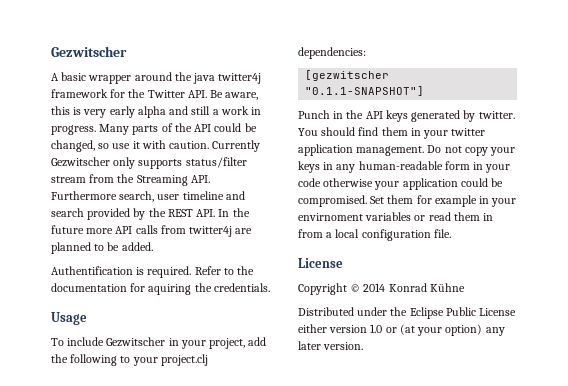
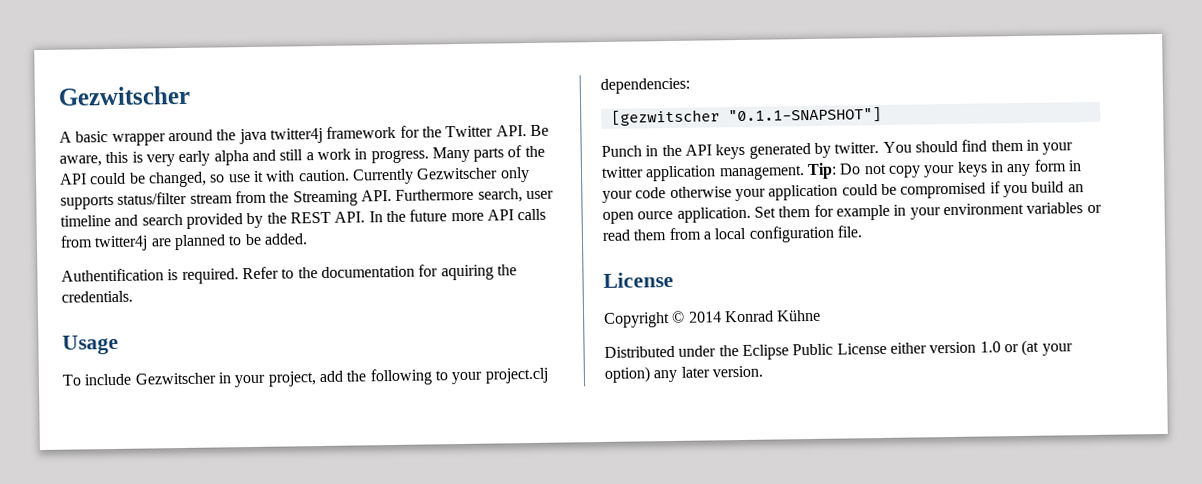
- Do not copy your keys in any human-readable form in your code otherwise your application could be compromised.
+ Tip: Do not copy your keys in any form in your code otherwise your application could be compromised if you build an open ource application.
- Set them for example in your envirnoment variables or read them in from a local configuration file.
+ Set them for example in your environment variables or read them from a local configuration file.

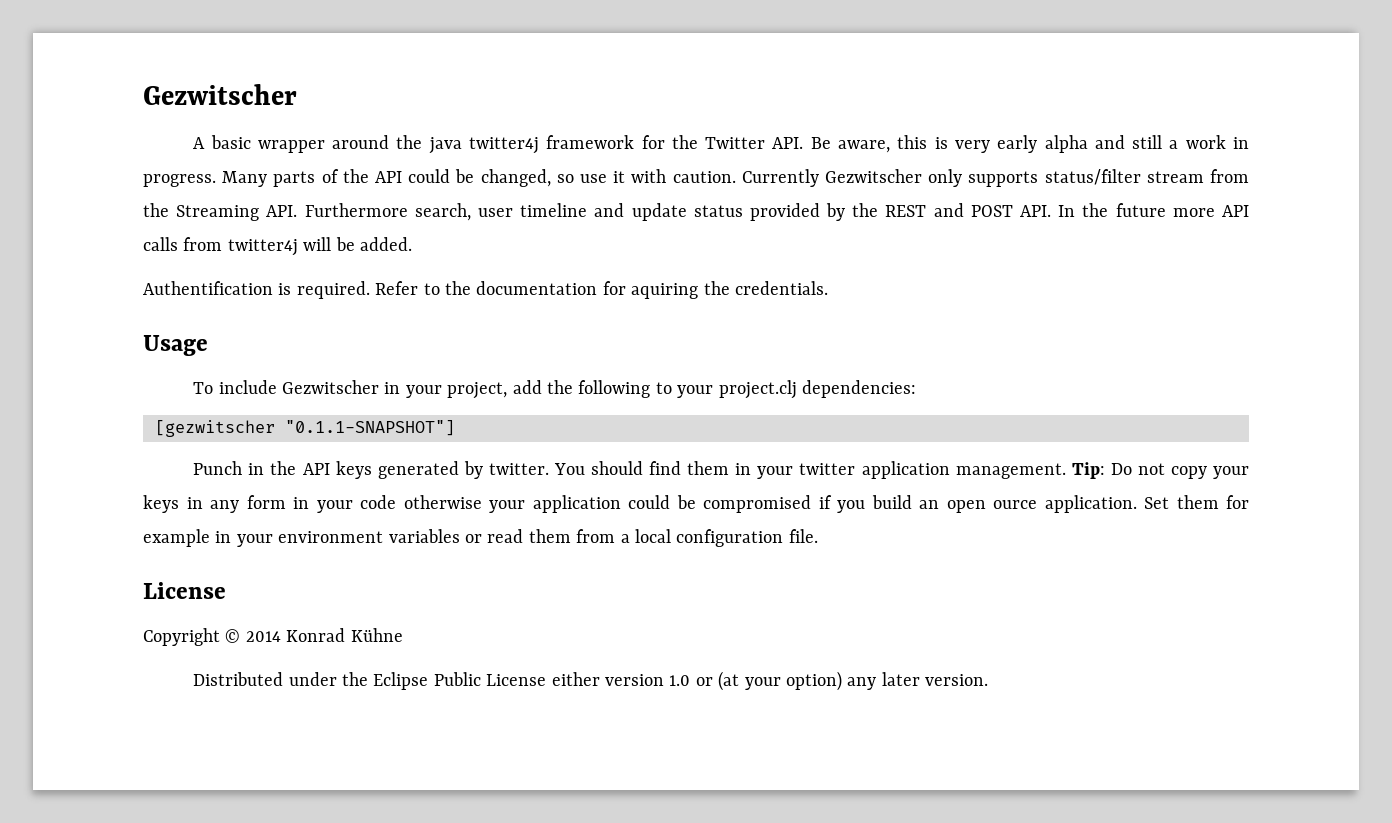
- Currently Gezwitscher only supports status/filter stream from the Streaming API. Furthermore search, user timeline and search provided by the REST API. In the future more API calls from twitter4j are planned to be added.
+ Currently Gezwitscher only supports status/filter stream from the Streaming API. Furthermore search, user timeline and update status provided by the REST and POST API. In the future more API calls from twitter4j will be added.

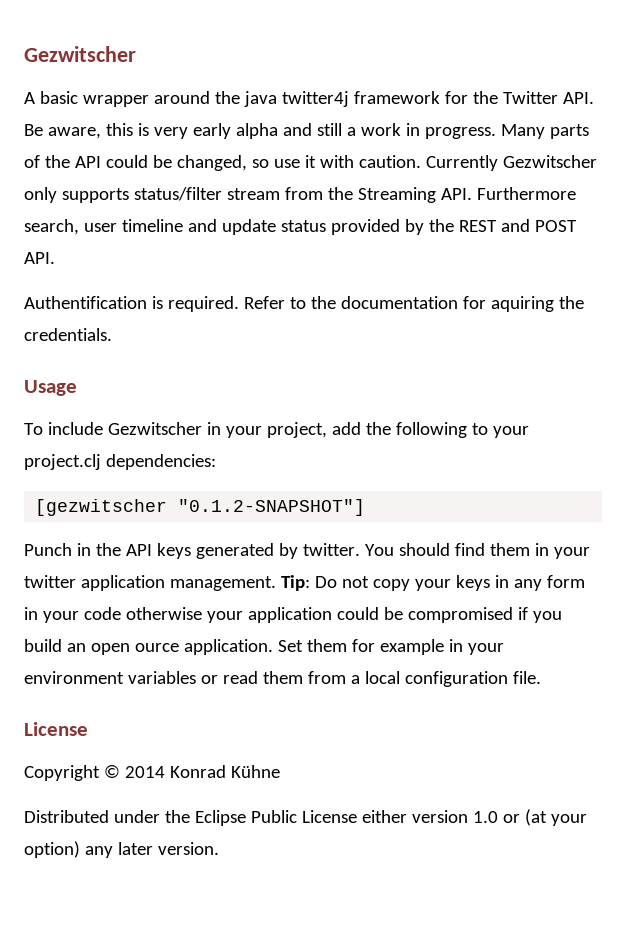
- Currently Gezwitscher only supports status/filter stream from the Streaming API. Furthermore search, user timeline and update status provided by the REST and POST API. In the future more API calls from twitter4j will be added.
+ Currently Gezwitscher only supports status/filter stream from the Streaming API. Furthermore search, user timeline and update status provided by the REST and POST API.
- [gezwitscher "0.1.1-SNAPSHOT"]
+ [gezwitscher "0.1.2-SNAPSHOT"]

